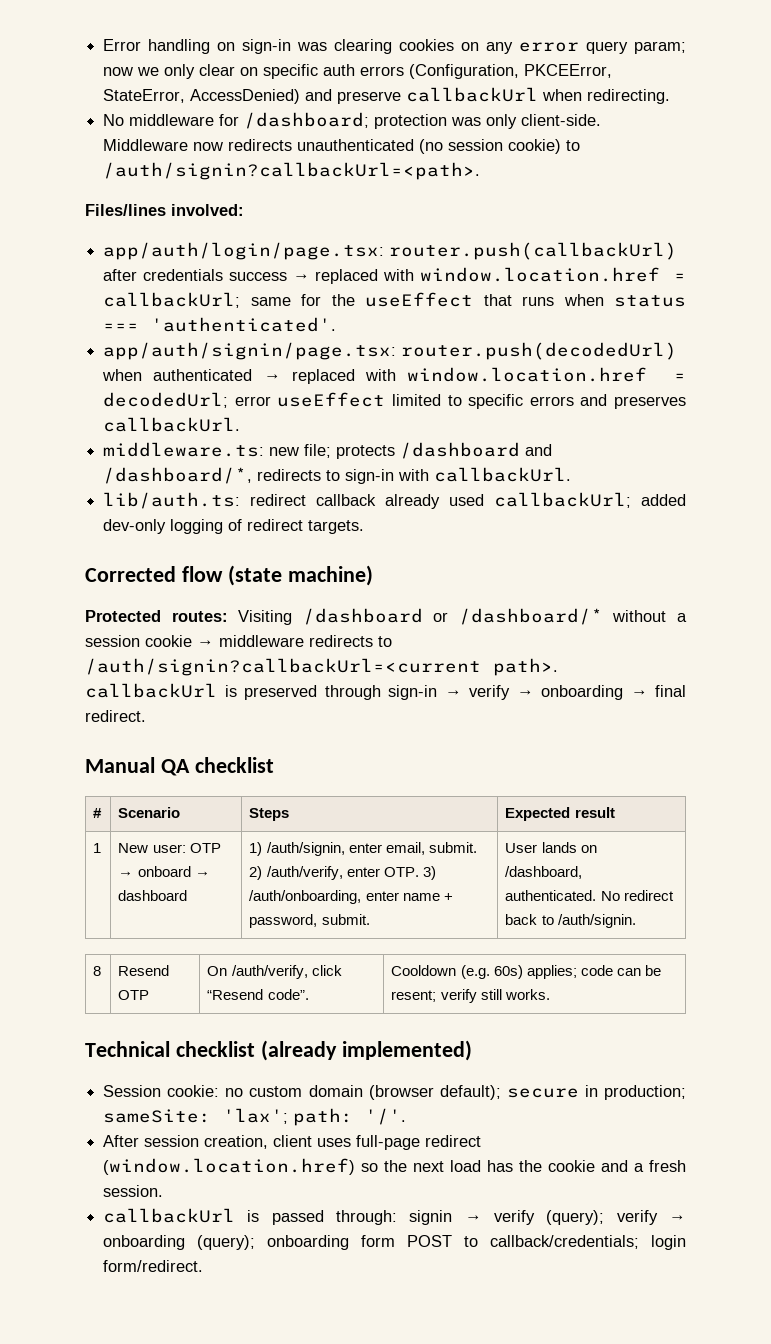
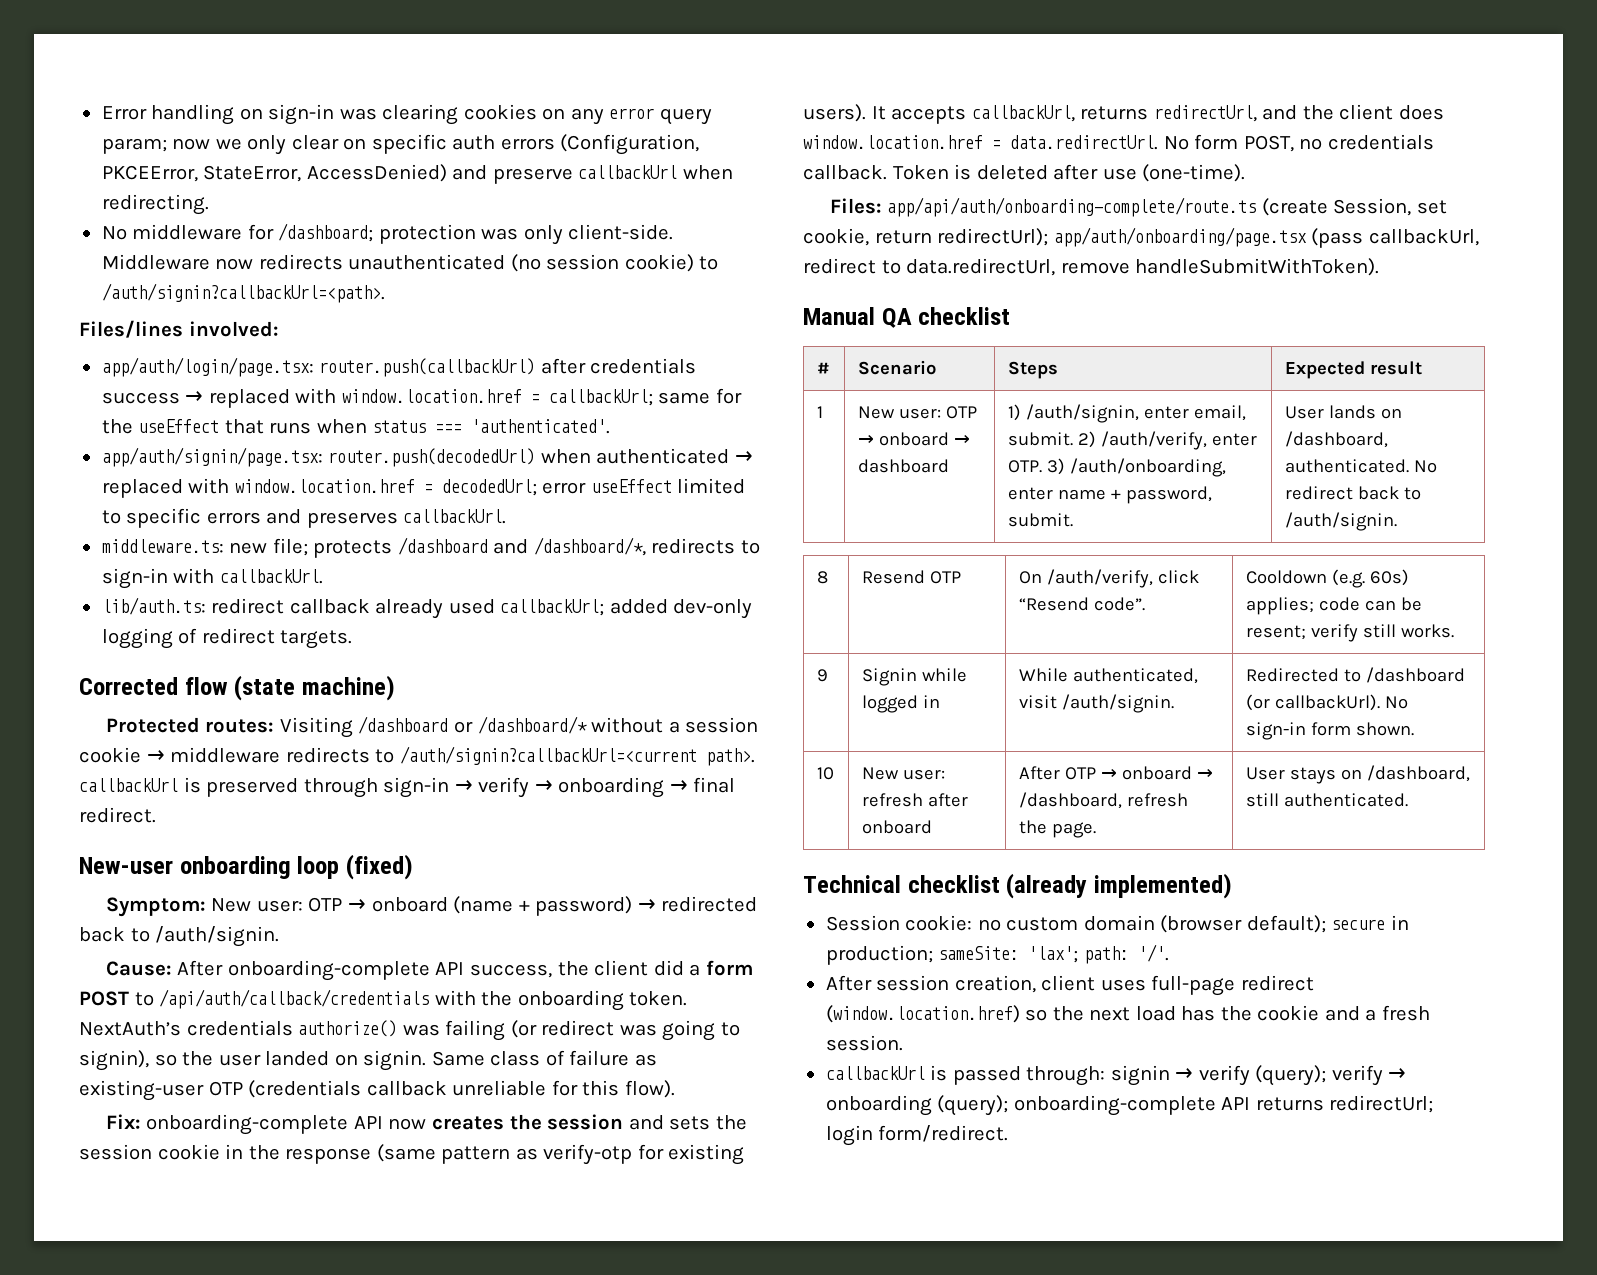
+ New-user onboarding loop (fixed)
+ Symptom: New user: OTP → onboard (name + password) → redirected back to /auth/signin.
+ Cause: After onboarding-complete API success, the client did a form POST to /api/auth/callback/credentials with the onboarding token. NextAuth’s credentials authorize() was failing (or redirect was going to signin), so the user landed on signin. Same class of failure as existing-user OTP (credentials callback unreliable for this flow).
+ Fix: onboarding-complete API now creates the session and sets the session cookie in the response (same pattern as verify-otp for existing users). It accepts callbackUrl, returns redirectUrl, and the client does window.location.href = data.redirectUrl. No form POST, no credentials callback. Token is deleted after use (one-time).
+ Files: app/api/auth/onboarding-complete/route.ts (create Session, set cookie, return redirectUrl); app/auth/onboarding/page.tsx (pass callbackUrl, redirect to data.redirectUrl, remove handleSubmitWithToken).
+ 9 | Signin while logged in | While authenticated, visit /auth/signin. | Redirected to /dashboard (or callbackUrl). No sign-in form shown.
+ 10 | New user: refresh after onboard | After OTP → onboard → /dashboard, refresh the page. | User stays on /dashboard, still authenticated.
- callbackUrl is passed through: signin → verify (query); verify → onboarding (query); onboarding form POST to callback/credentials; login form/redirect.
+ callbackUrl is passed through: signin → verify (query); verify → onboarding (query); onboarding-complete API returns redirectUrl; login form/redirect.

